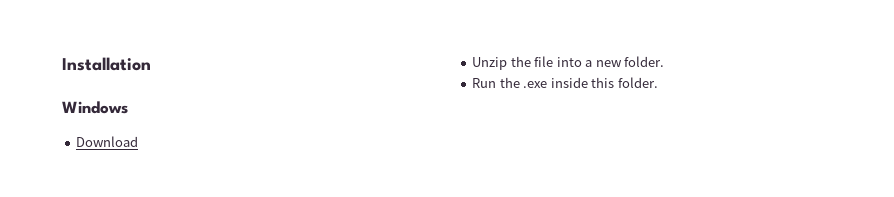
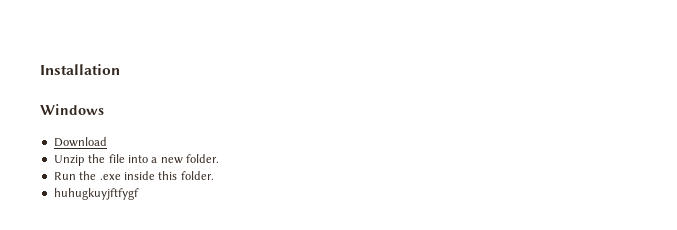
+ huhugkuyjftfygf

